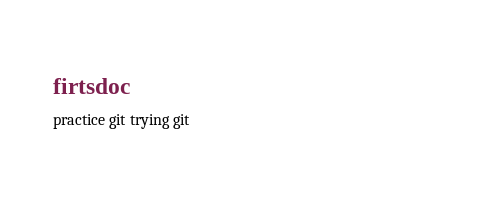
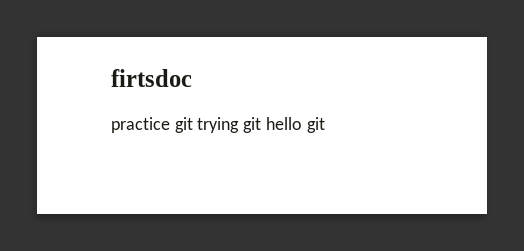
- practice git trying git
+ practice git trying git hello git

